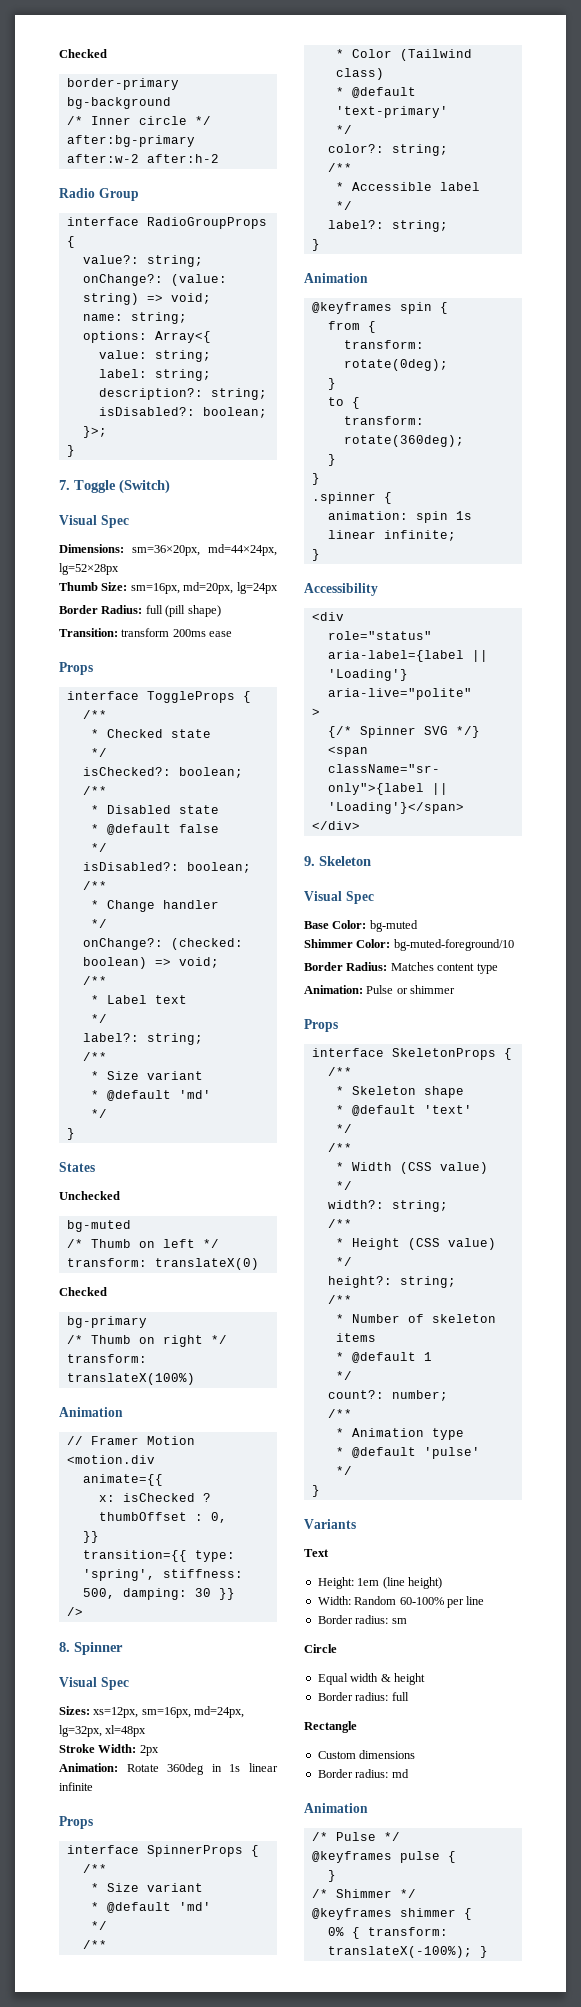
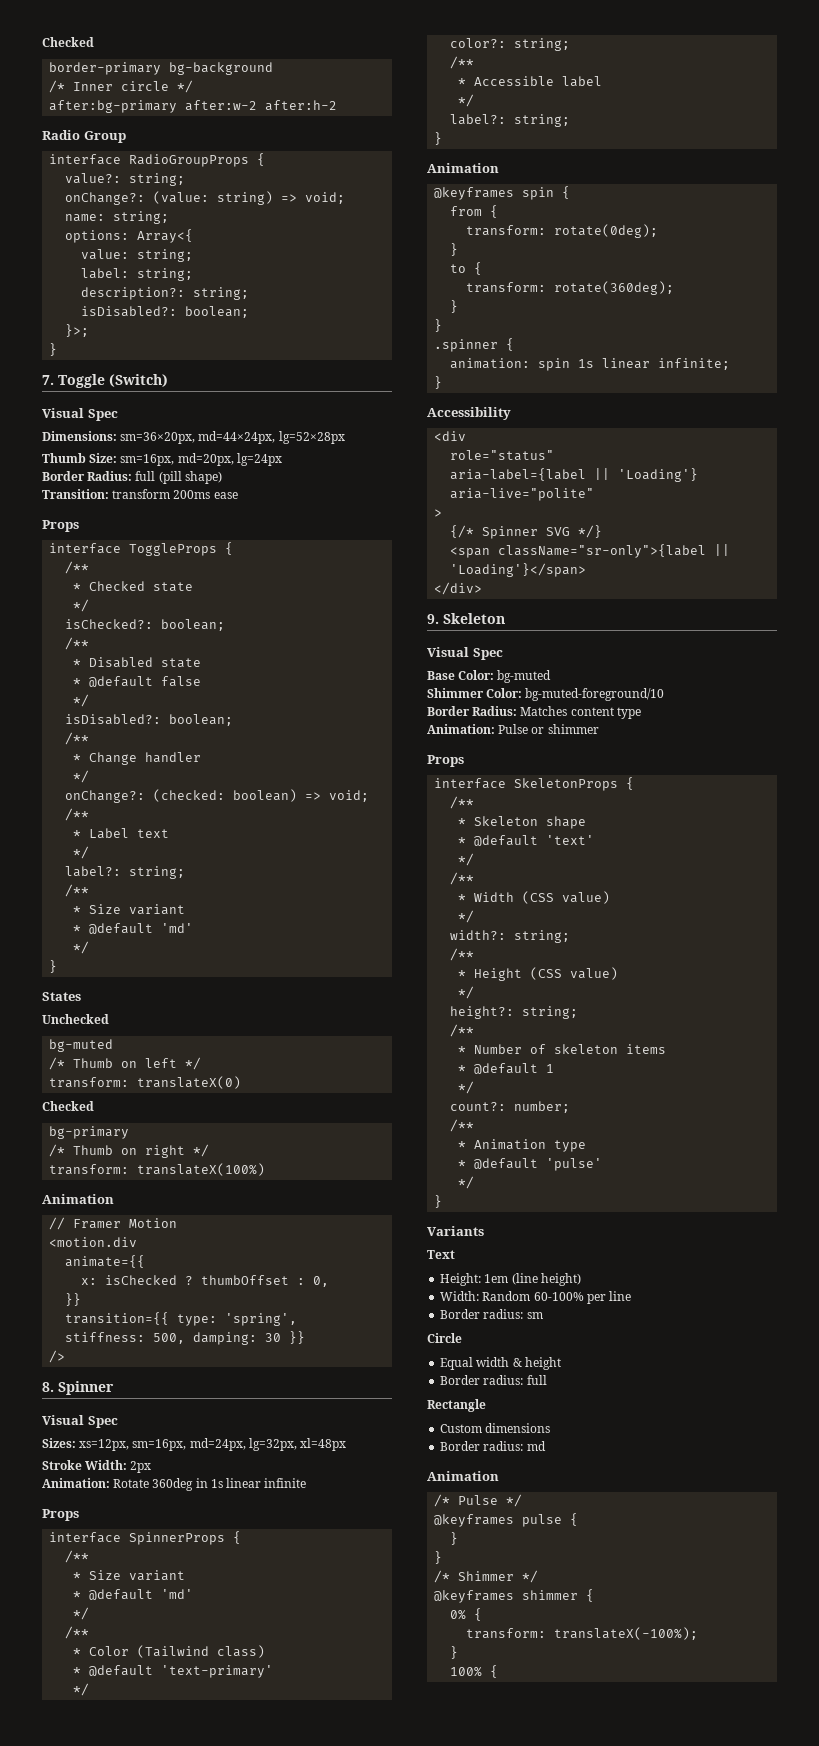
  @keyframes pulse {
+ }
- 0% { transform: translateX(-100%); }
+ 0% {
+ transform: translateX(-100%);
+ }
+ 100% {

